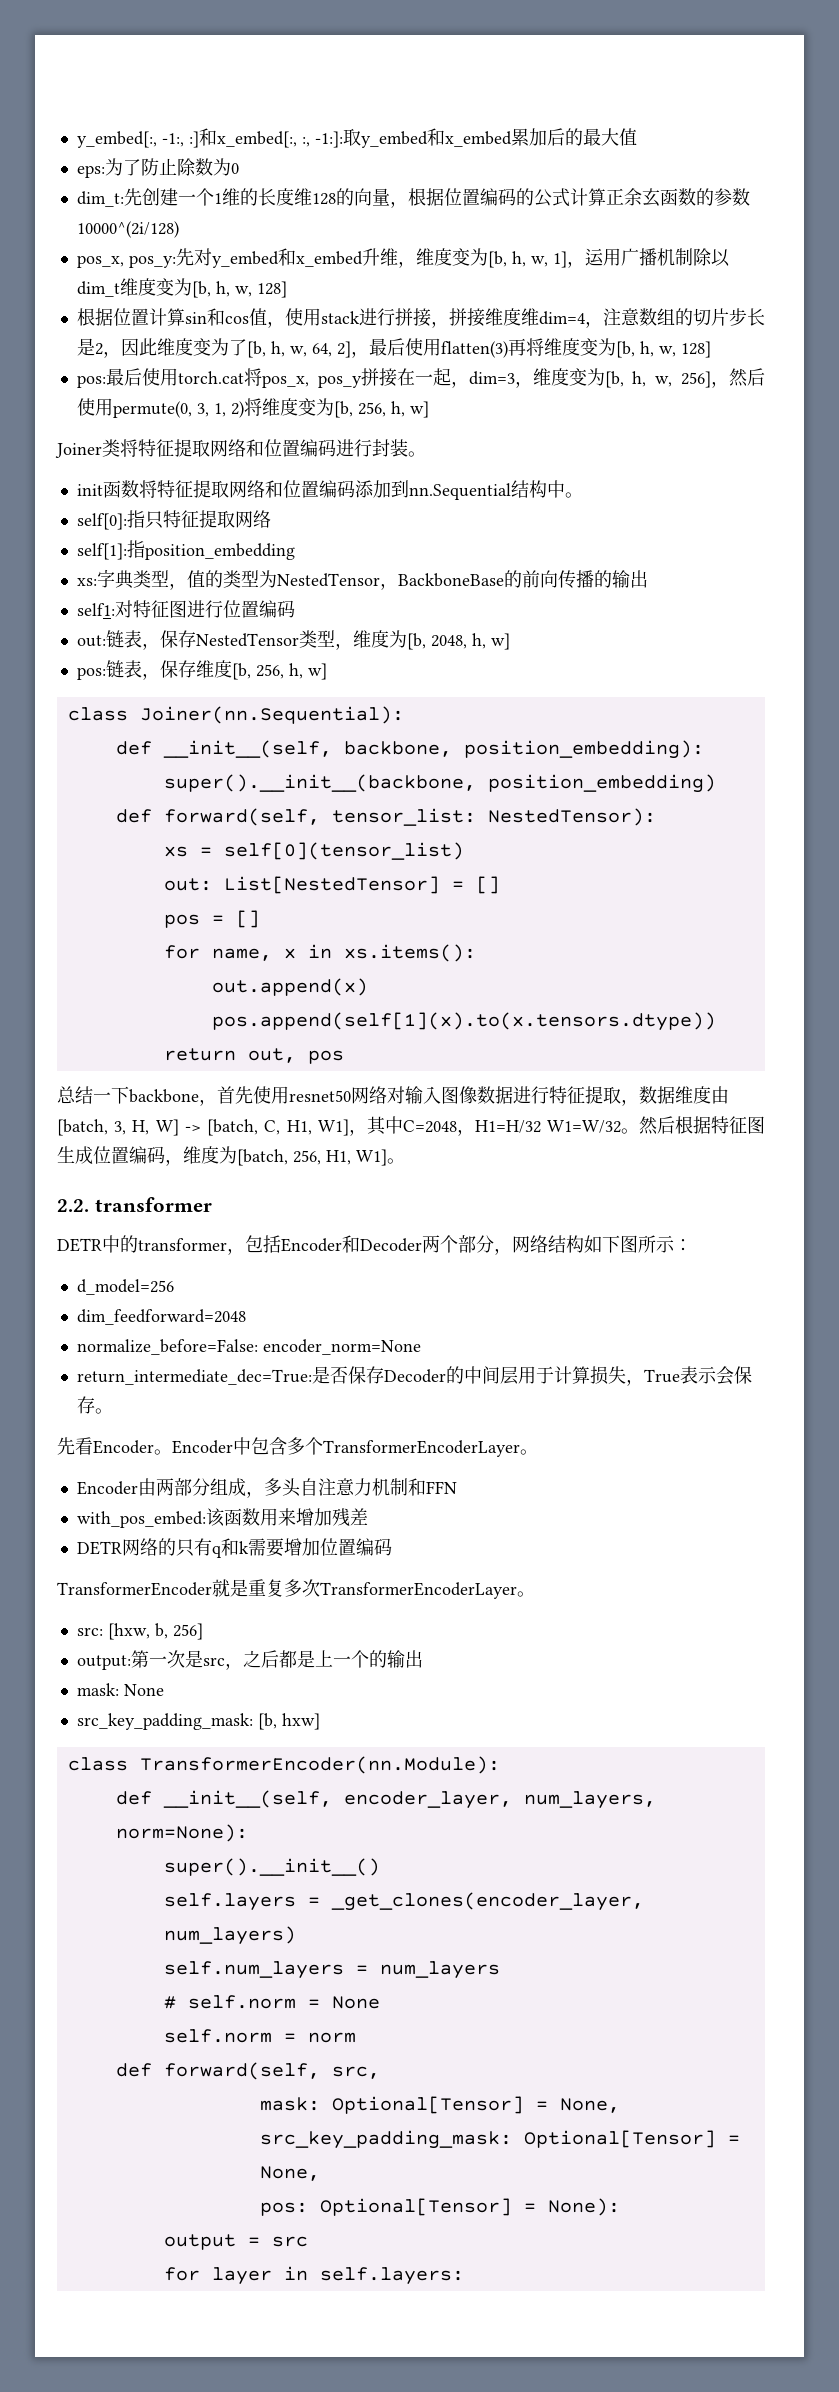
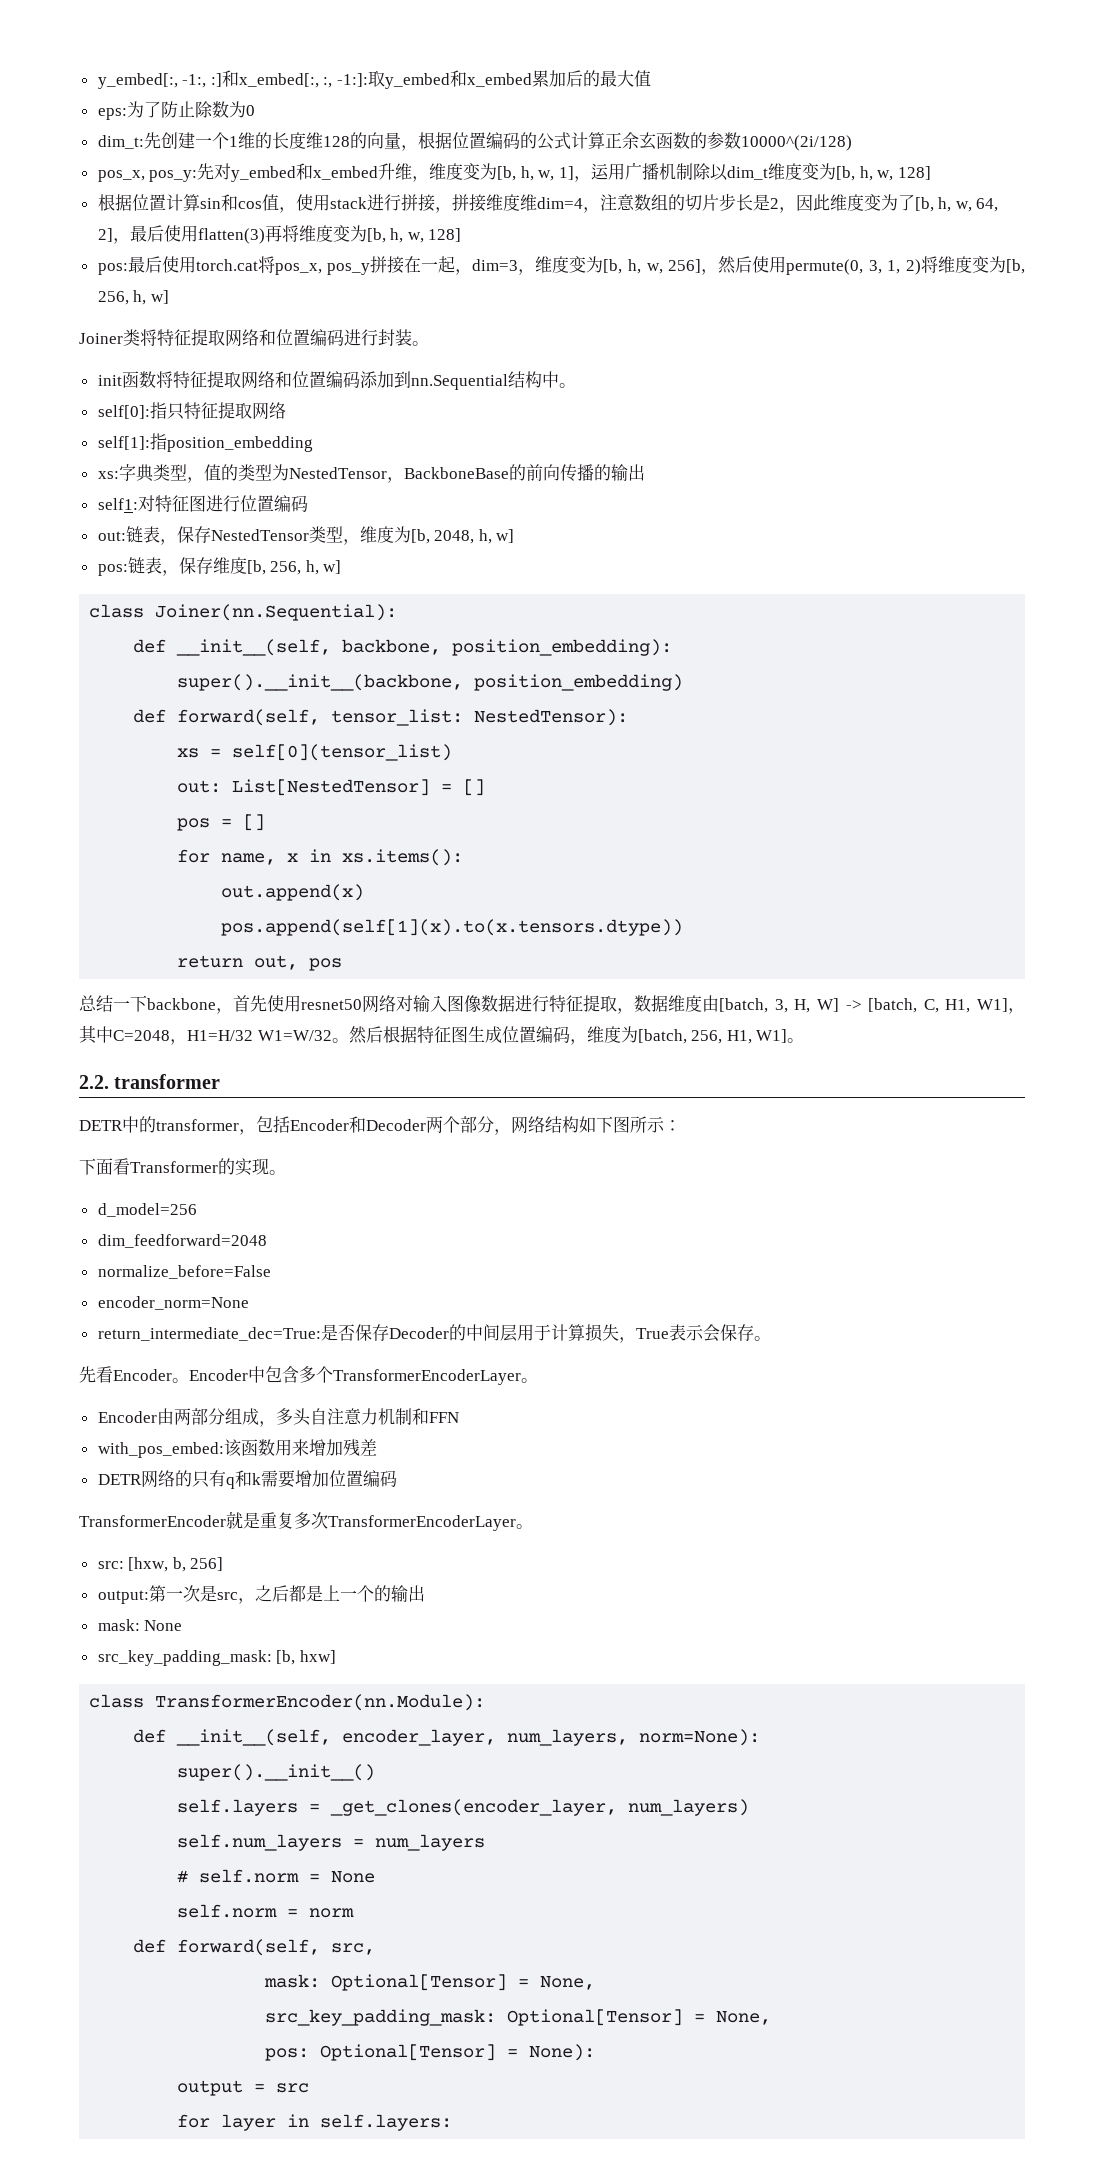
+ 下面看Transformer的实现。
- normalize_before=False: encoder_norm=None
+ normalize_before=False
+ encoder_norm=None

